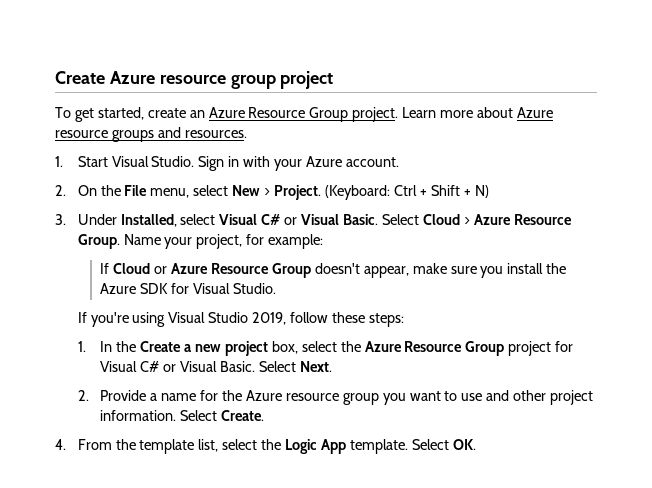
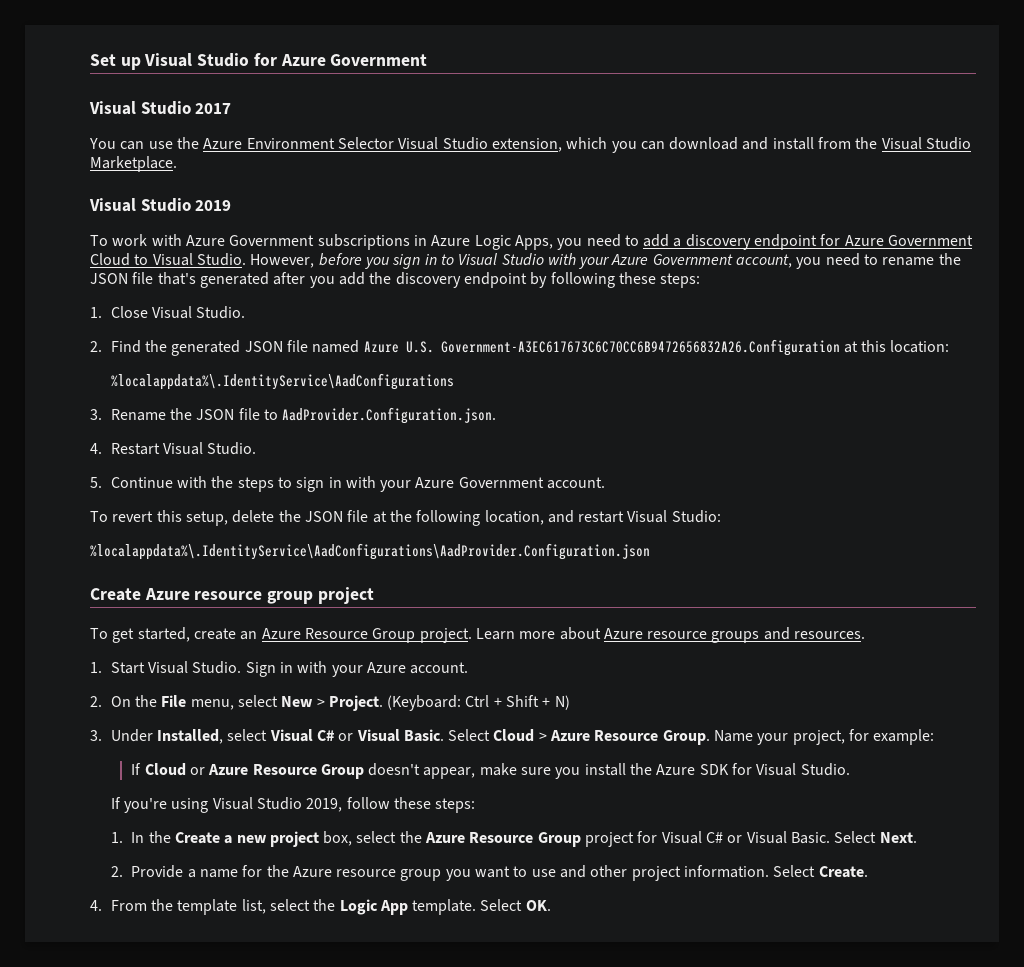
+ Set up Visual Studio for Azure Government
+ Visual Studio 2017
+ You can use the Azure Environment Selector Visual Studio extension, which you can download and install from the Visual Studio Marketplace.
+ Visual Studio 2019
+ To work with Azure Government subscriptions in Azure Logic Apps, you need to add a discovery endpoint for Azure Government Cloud to Visual Studio. However, before you sign in to Visual Studio with your Azure Government account, you need to rename the JSON file that's generated after you add the discovery endpoint by following these steps:
+ 1. Close Visual Studio.
+ 2. Find the generated JSON file named Azure U.S. Government-A3EC617673C6C70CC6B9472656832A26.Configuration at this location:
+ %localappdata%\.IdentityService\AadConfigurations
+ 3. Rename the JSON file to AadProvider.Configuration.json.
+ 4. Restart Visual Studio.
+ 5. Continue with the steps to sign in with your Azure Government account.
+ To revert this setup, delete the JSON file at the following location, and restart Visual Studio:
+ %localappdata%\.IdentityService\AadConfigurations\AadProvider.Configuration.json

